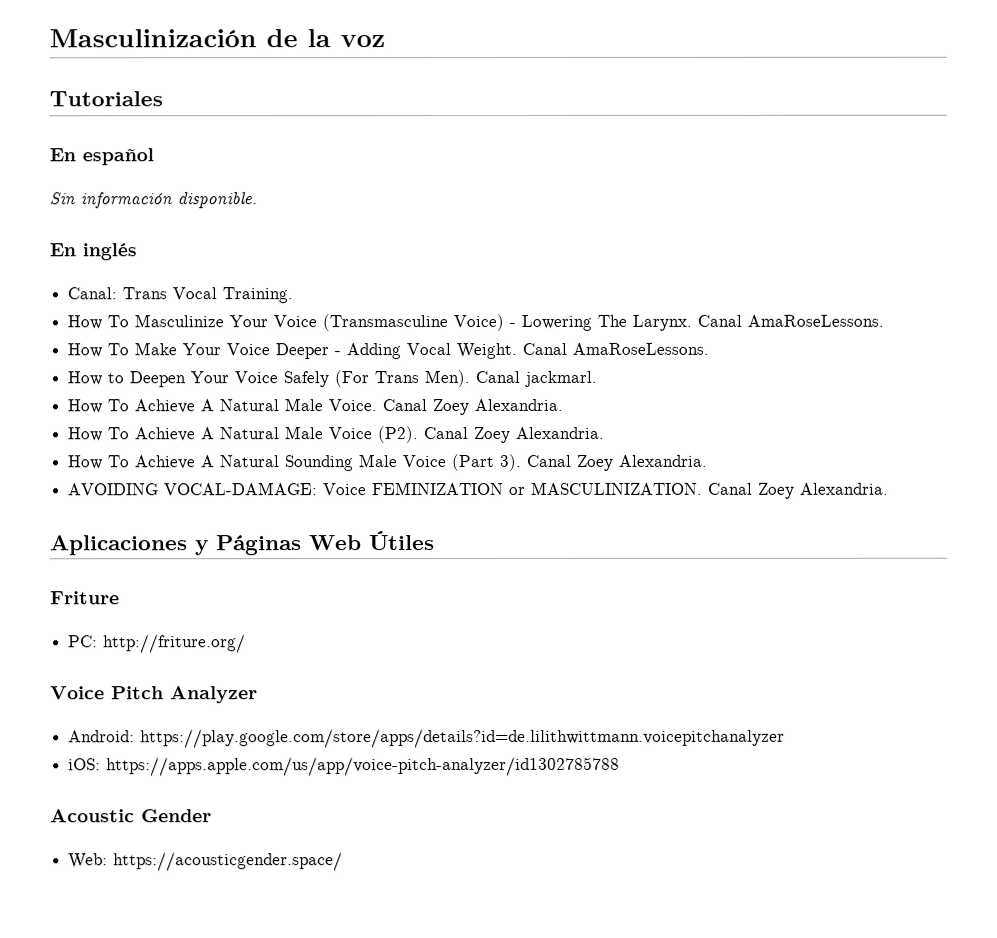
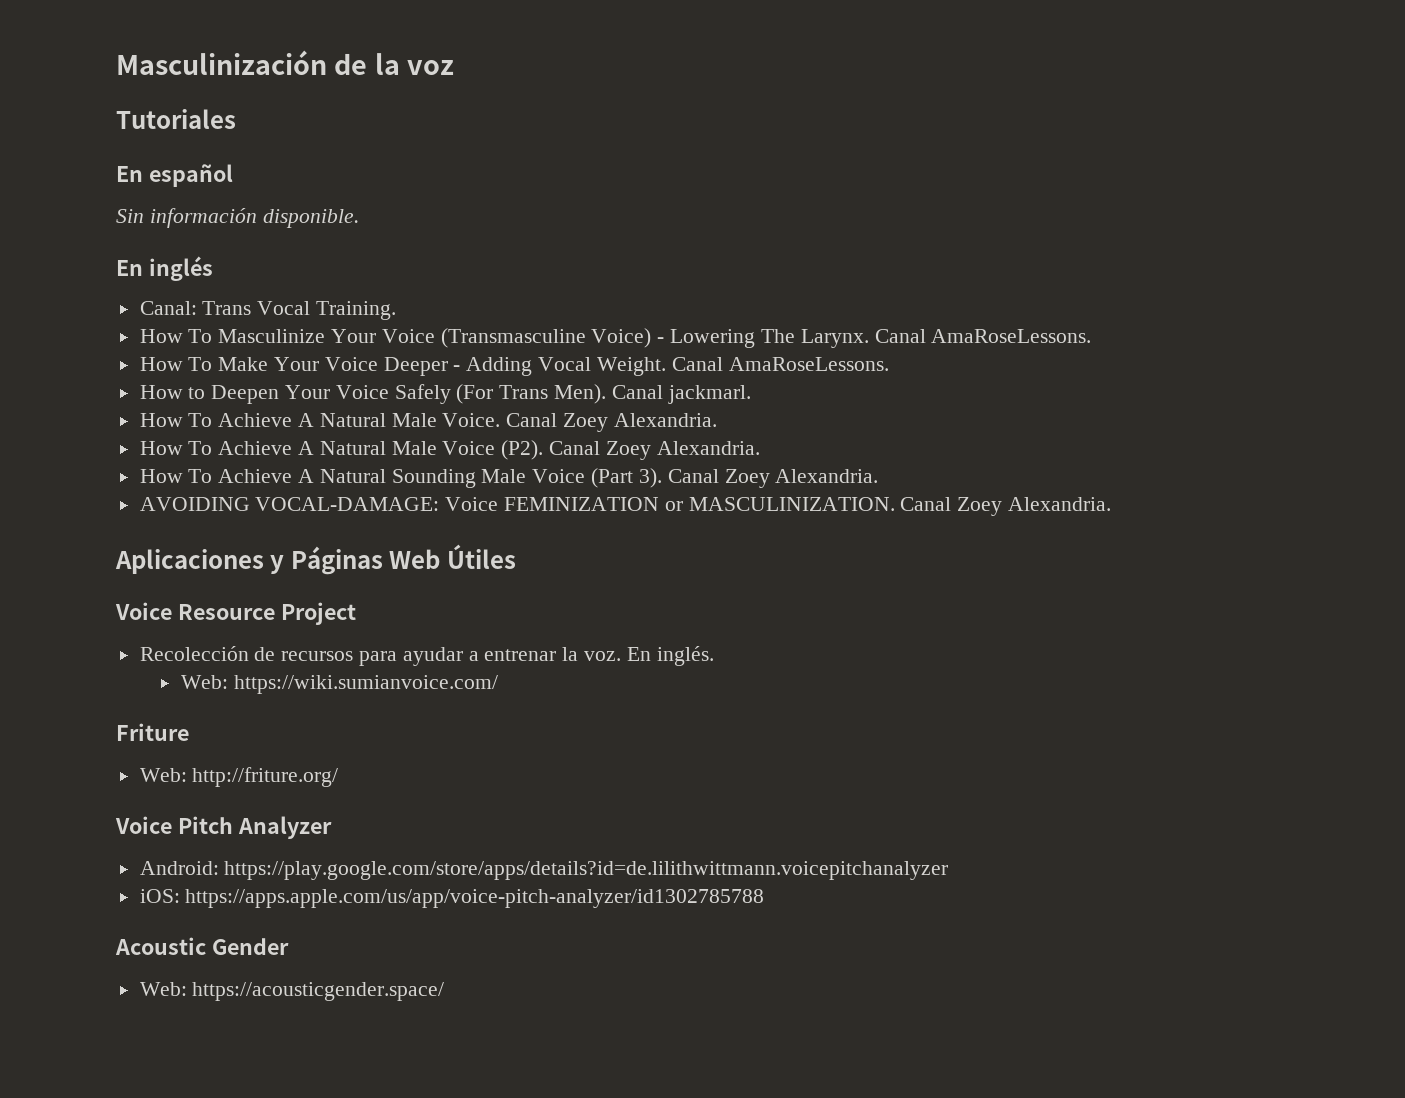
+ Voice Resource Project
+ Recolección de recursos para ayudar a entrenar la voz. En inglés.
+ Web: https://wiki.sumianvoice.com/
- PC: http://friture.org/
+ Web: http://friture.org/

